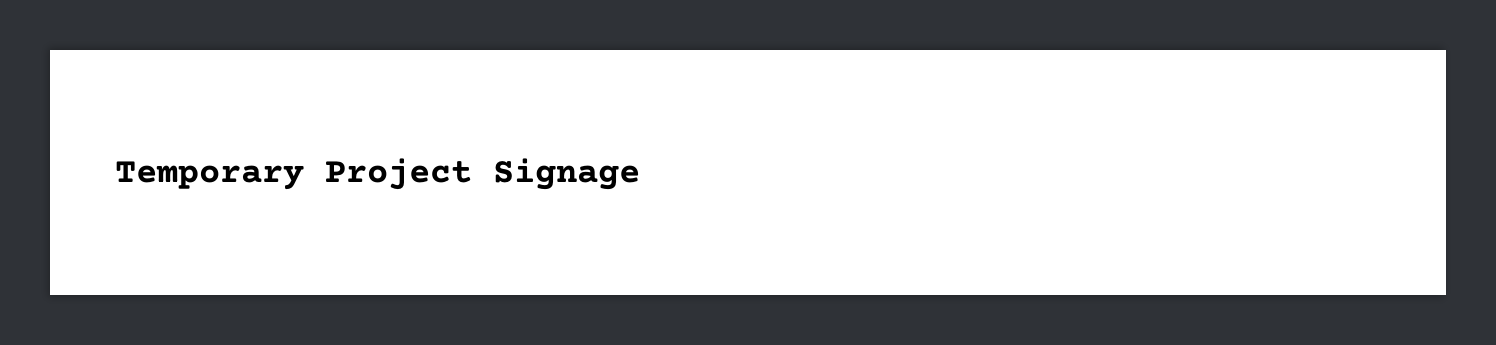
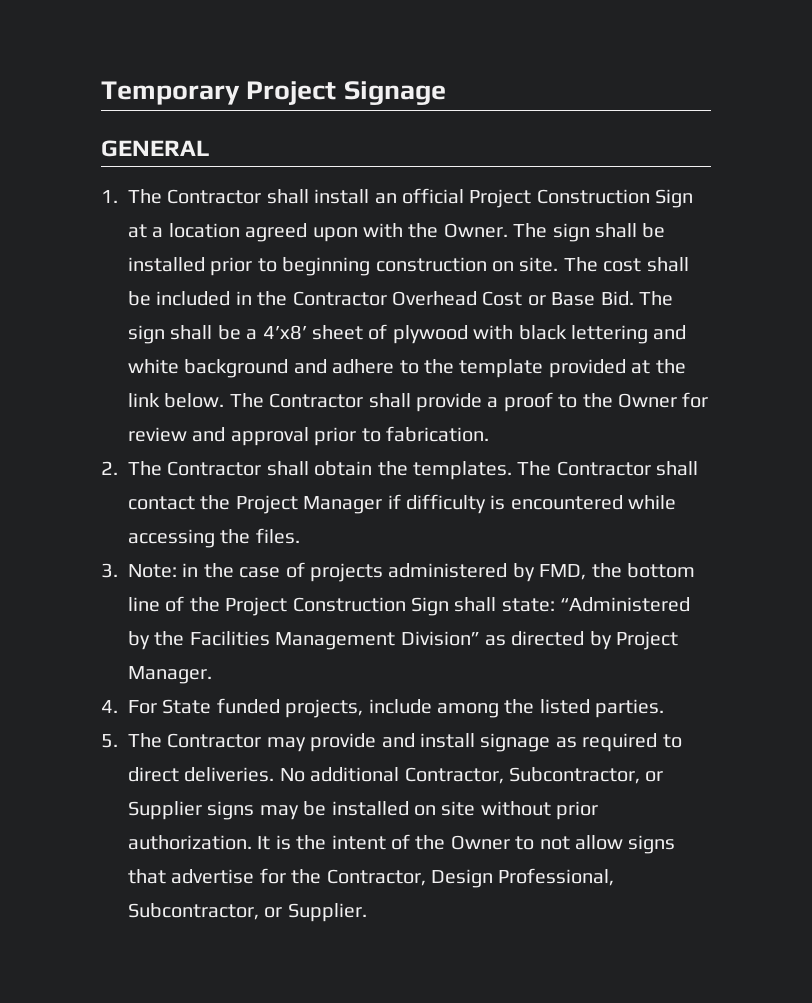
+ GENERAL
+ 1. The Contractor shall install an official Project Construction Sign at a location agreed upon with the Owner. The sign shall be installed prior to beginning construction on site. The cost shall be included in the Contractor Overhead Cost or Base Bid. The sign shall be a 4’x8’ sheet of plywood with black lettering and white background and adhere to the template provided at the link below. The Contractor shall provide a proof to the Owner for review and approval prior to fabrication.
+ 2. The Contractor shall obtain the templates. The Contractor shall contact the Project Manager if difficulty is encountered while accessing the files.
+ 3. Note: in the case of projects administered by FMD, the bottom line of the Project Construction Sign shall state: “Administered by the Facilities Management Division” as directed by Project Manager.
+ 4. For State funded projects, include among the listed parties.
+ 5. The Contractor may provide and install signage as required to direct deliveries. No additional Contractor, Subcontractor, or Supplier signs may be installed on site without prior authorization. It is the intent of the Owner to not allow signs that advertise for the Contractor, Design Professional, Subcontractor, or Supplier.

